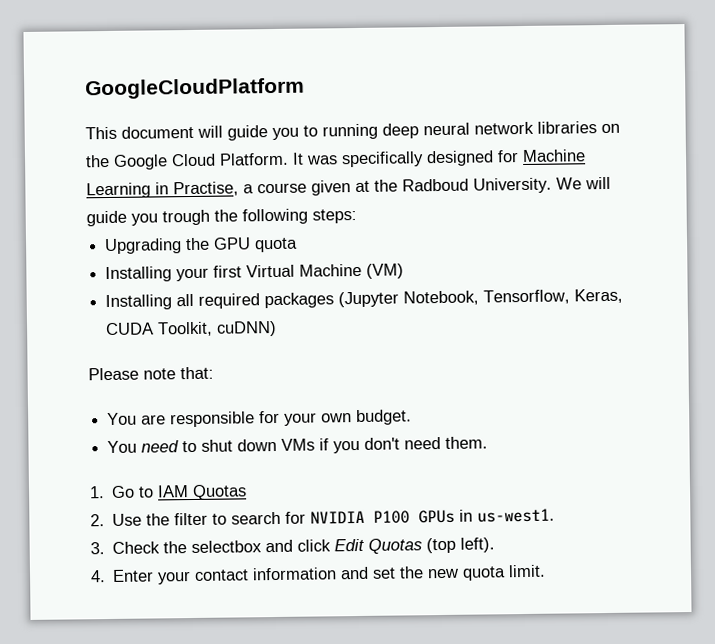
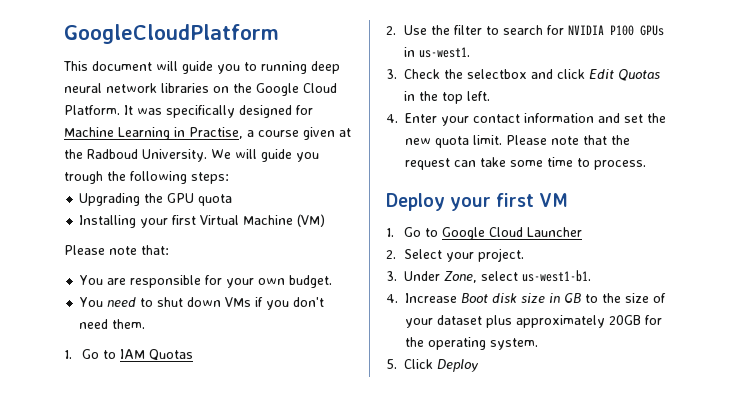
- Installing all required packages (Jupyter Notebook, Tensorflow, Keras, CUDA Toolkit, cuDNN)
- 3. Check the selectbox and click Edit Quotas (top left).
+ 3. Check the selectbox and click Edit Quotas in the top left.
+ Please note that the request can take some time to process.
+ Deploy your first VM
+ 1. Go to Google Cloud Launcher
+ 2. Select your project.
+ 3. Under Zone, select us-west1-b1.
+ 4. Increase Boot disk size in GB to the size of your dataset plus approximately 20GB for the operating system.
+ 5. Click Deploy

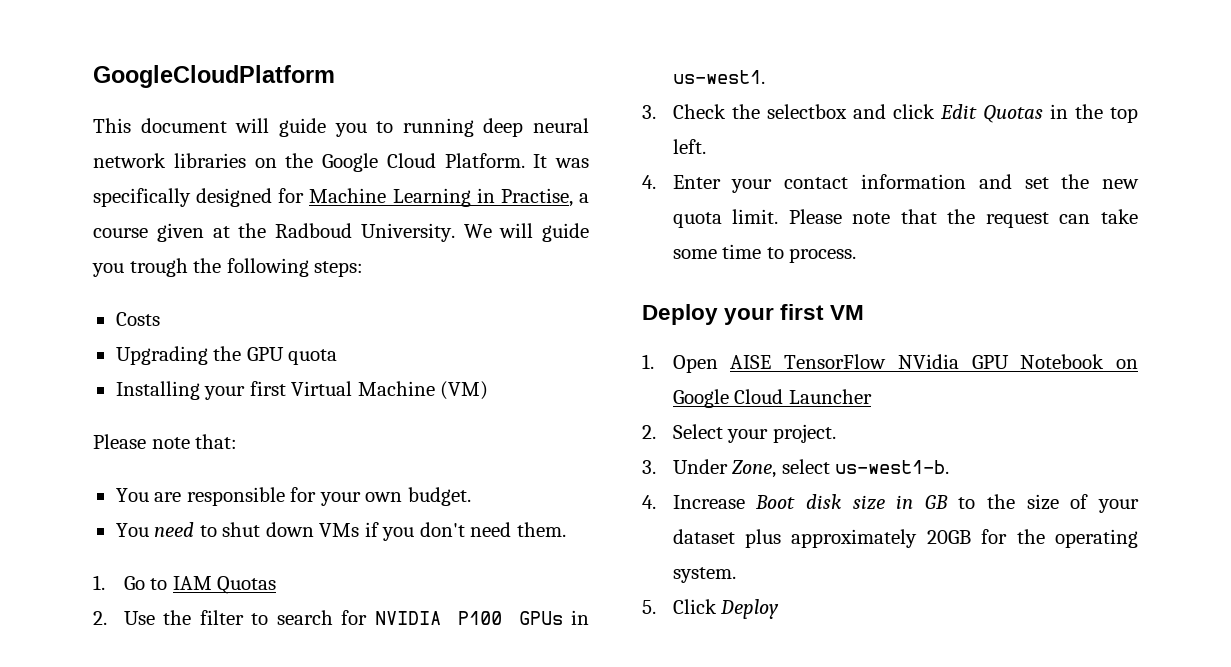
+ Costs
- 1. Go to Google Cloud Launcher
+ 1. Open AISE TensorFlow NVidia GPU Notebook on Google Cloud Launcher
- 3. Under Zone, select us-west1-b1.
+ 3. Under Zone, select us-west1-b.

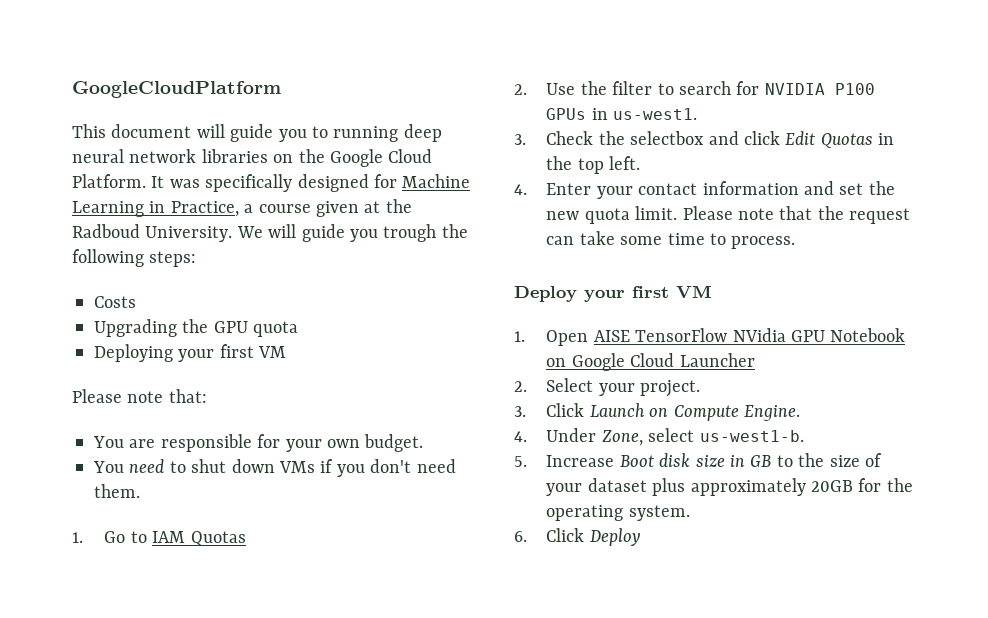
- It was specifically designed for Machine Learning in Practise, a course given at the Radboud University.
+ It was specifically designed for Machine Learning in Practice, a course given at the Radboud University.
- Installing your first Virtual Machine (VM)
+ Deploying your first VM
- 3. Under Zone, select us-west1-b.
+ 3. Click Launch on Compute Engine.
+ 4. Under Zone, select us-west1-b.
- 4. Increase Boot disk size in GB to the size of your dataset plus approximately 20GB for the operating system.
+ 5. Increase Boot disk size in GB to the size of your dataset plus approximately 20GB for the operating system.
- 5. Click Deploy
+ 6. Click Deploy

